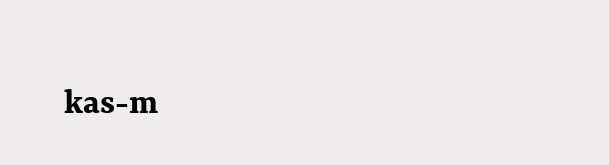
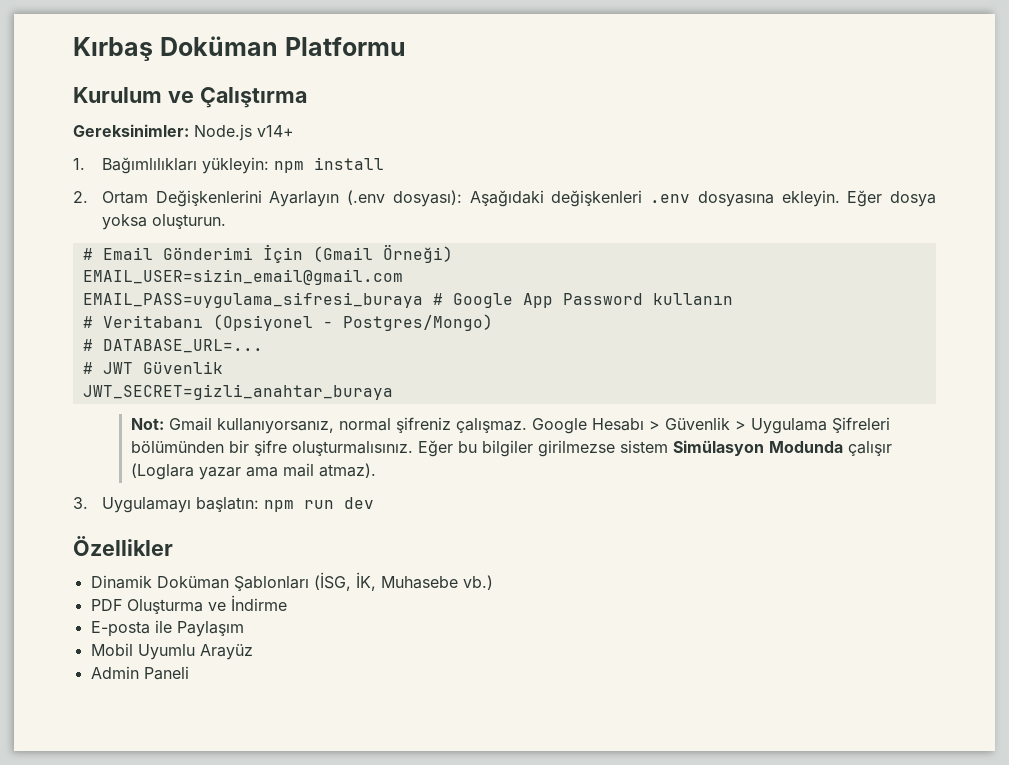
- kas-m
+ Kırbaş Doküman Platformu
+ Kurulum ve Çalıştırma
+ Gereksinimler: Node.js v14+
+ 1. Bağımlılıkları yükleyin: npm install
+ 2. Ortam Değişkenlerini Ayarlayın (.env dosyası): Aşağıdaki değişkenleri .env dosyasına ekleyin. Eğer dosya yoksa oluşturun.
+ # Email Gönderimi İçin (Gmail Örneği)
+ EMAIL_USER=sizin_email@gmail.com
+ EMAIL_PASS=uygulama_sifresi_buraya # Google App Password kullanın
+ # Veritabanı (Opsiyonel - Postgres/Mongo)
+ # DATABASE_URL=...
+ # JWT Güvenlik
+ JWT_SECRET=gizli_anahtar_buraya
+ Not: Gmail kullanıyorsanız, normal şifreniz çalışmaz. Google Hesabı > Güvenlik > Uygulama Şifreleri bölümünden bir şifre oluşturmalısınız. Eğer bu bilgiler girilmezse sistem Simülasyon Modunda çalışır (Loglara yazar ama mail atmaz).
+ 3. Uygulamayı başlatın: npm run dev
+ Özellikler
+ Dinamik Doküman Şablonları (İSG, İK, Muhasebe vb.)
+ PDF Oluşturma ve İndirme
+ E-posta ile Paylaşım
+ Mobil Uyumlu Arayüz
+ Admin Paneli

